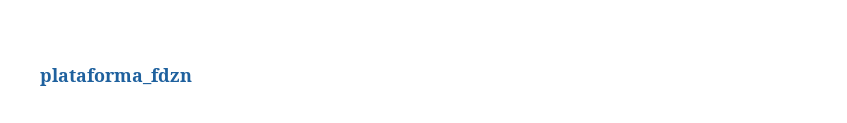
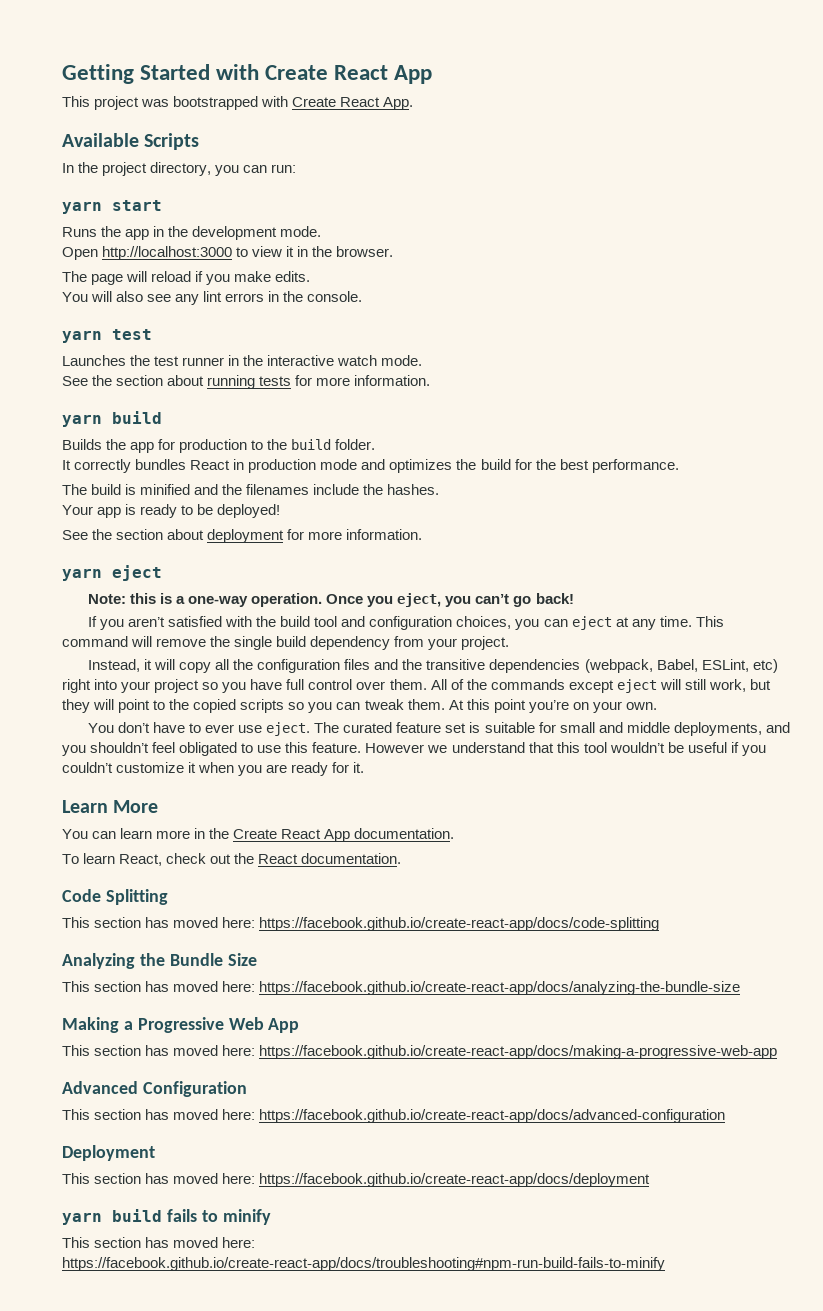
- plataforma_fdzn
+ Getting Started with Create React App
+ This project was bootstrapped with Create React App.
+ Available Scripts
+ In the project directory, you can run:
+ yarn start
+ Runs the app in the development mode.
+ Open http://localhost:3000 to view it in the browser.
+ The page will reload if you make edits.
+ You will also see any lint errors in the console.
+ yarn test
+ Launches the test runner in the interactive watch mode.
+ See the section about running tests for more information.
+ yarn build
+ Builds the app for production to the build folder.
+ It correctly bundles React in production mode and optimizes the build for the best performance.
+ The build is minified and the filenames include the hashes.
+ Your app is ready to be deployed!
+ See the section about deployment for more information.
+ yarn eject
+ Note: this is a one-way operation. Once you eject, you can’t go back!
+ If you aren’t satisfied with the build tool and configuration choices, you can eject at any time. This command will remove the single build dependency from your project.
+ Instead, it will copy all the configuration files and the transitive dependencies (webpack, Babel, ESLint, etc) right into your project so you have full control over them. All of the commands except eject will still work, but they will point to the copied scripts so you can tweak them. At this point you’re on your own.
+ You don’t have to ever use eject. The curated feature set is suitable for small and middle deployments, and you shouldn’t feel obligated to use this feature. However we understand that this tool wouldn’t be useful if you couldn’t customize it when you are ready for it.
+ Learn More
+ You can learn more in the Create React App documentation.
+ To learn React, check out the React documentation.
+ Code Splitting
+ This section has moved here: https://facebook.github.io/create-react-app/docs/code-splitting
+ Analyzing the Bundle Size
+ This section has moved here: https://facebook.github.io/create-react-app/docs/analyzing-the-bundle-size
+ Making a Progressive Web App
+ This section has moved here: https://facebook.github.io/create-react-app/docs/making-a-progressive-web-app
+ Advanced Configuration
+ This section has moved here: https://facebook.github.io/create-react-app/docs/advanced-configuration
+ Deployment
+ This section has moved here: https://facebook.github.io/create-react-app/docs/deployment
+ yarn build fails to minify
+ This section has moved here: https://facebook.github.io/create-react-app/docs/troubleshooting#npm-run-build-fails-to-minify

